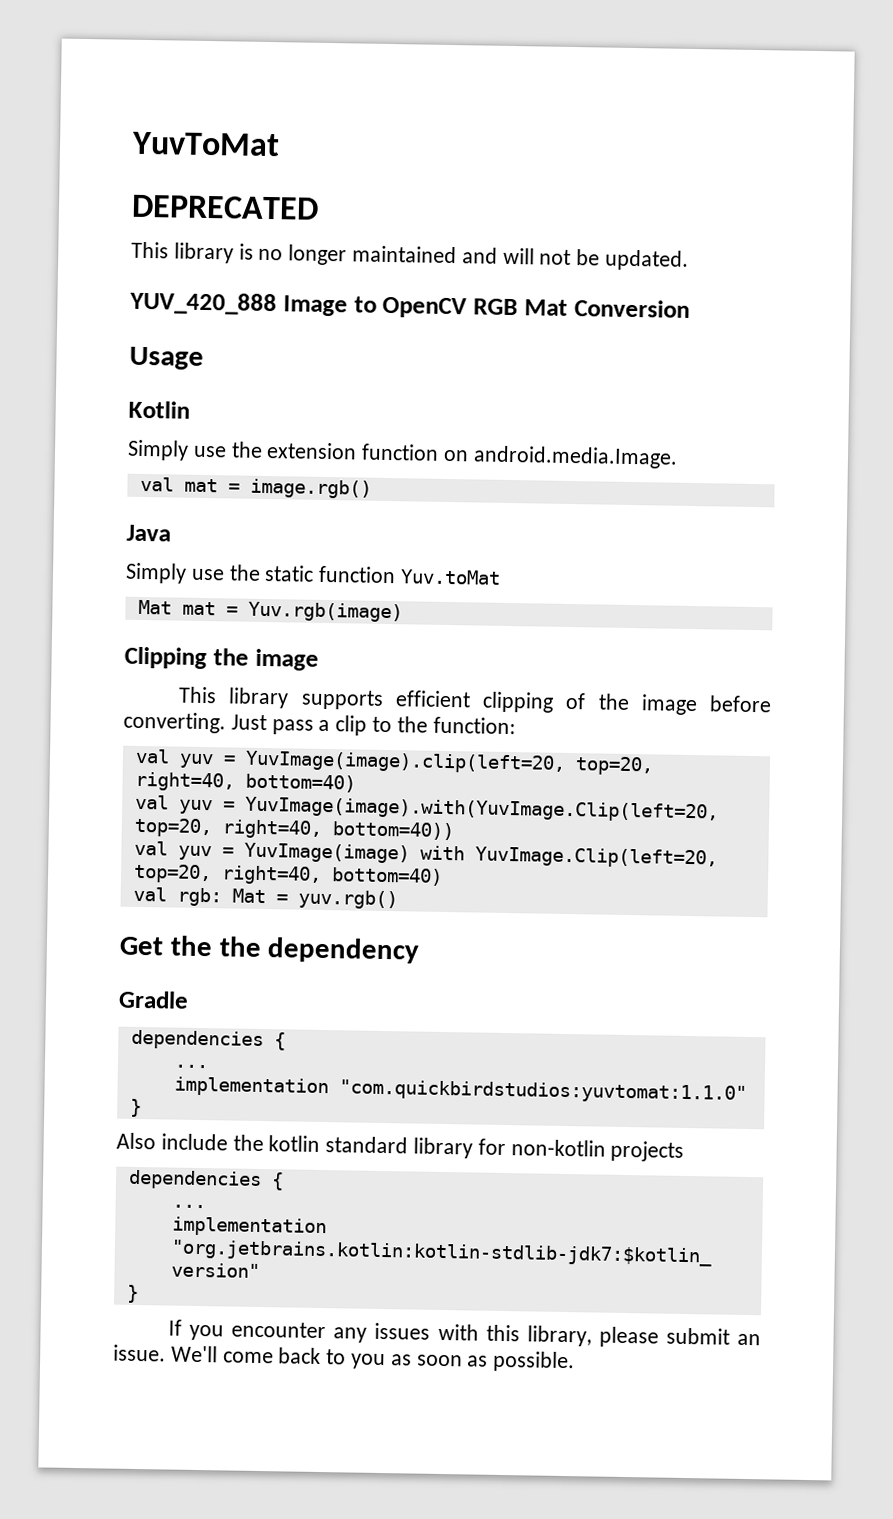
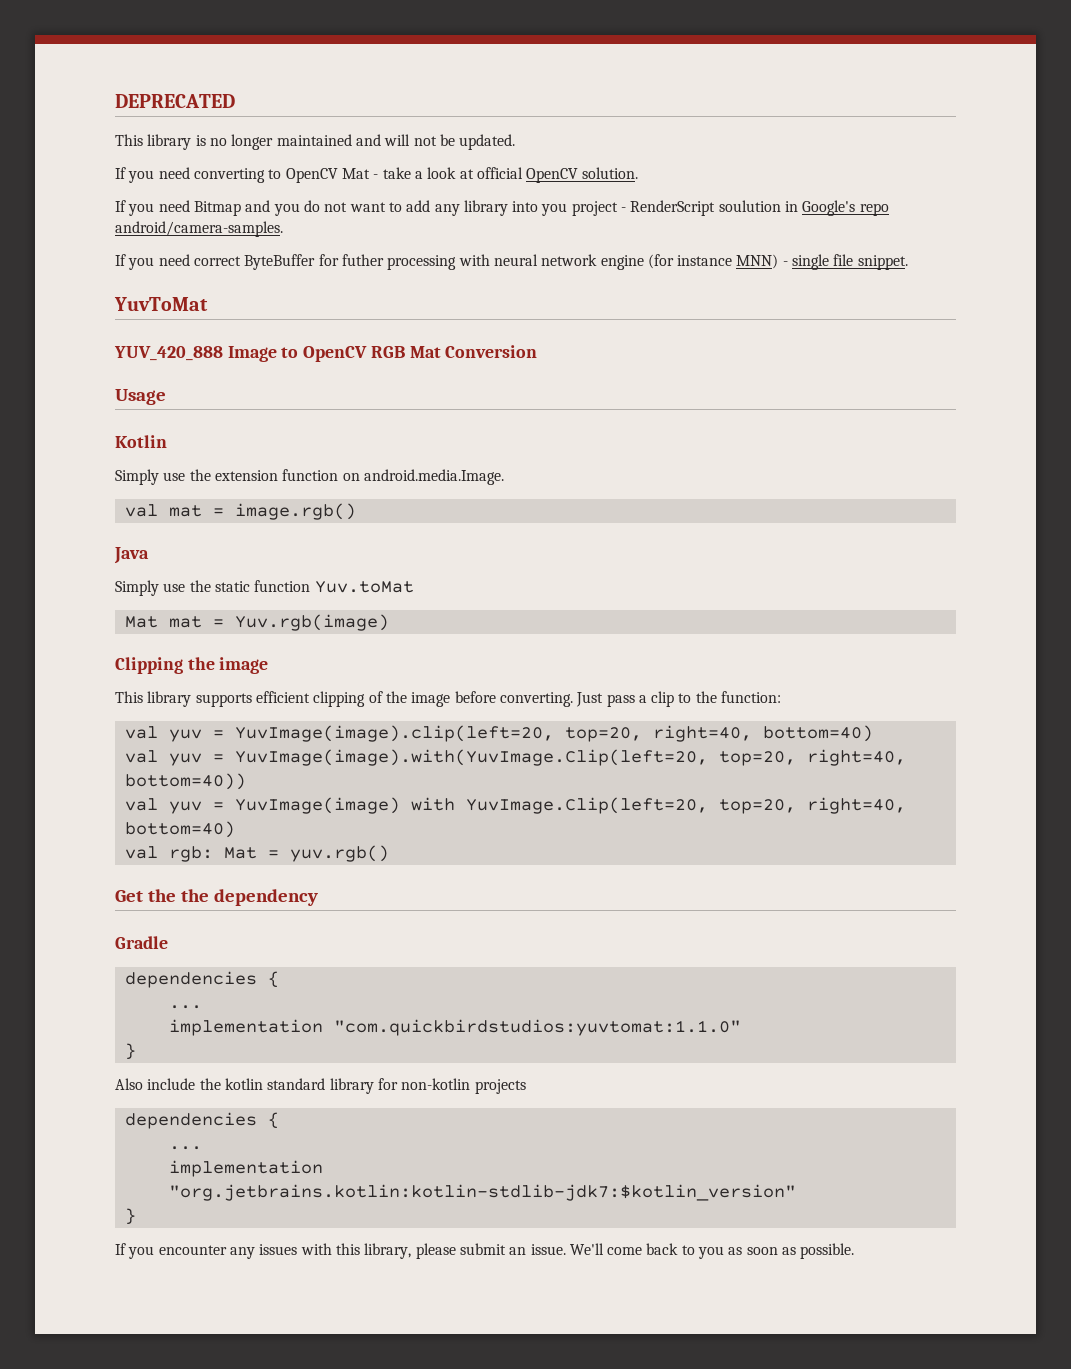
- YuvToMat
+ If you need converting to OpenCV Mat - take a look at official OpenCV solution.
+ If you need Bitmap and you do not want to add any library into you project - RenderScript soulution in Google's repo android/camera-samples.
+ If you need correct ByteBuffer for futher processing with neural network engine (for instance MNN) - single file snippet.
+ YuvToMat

